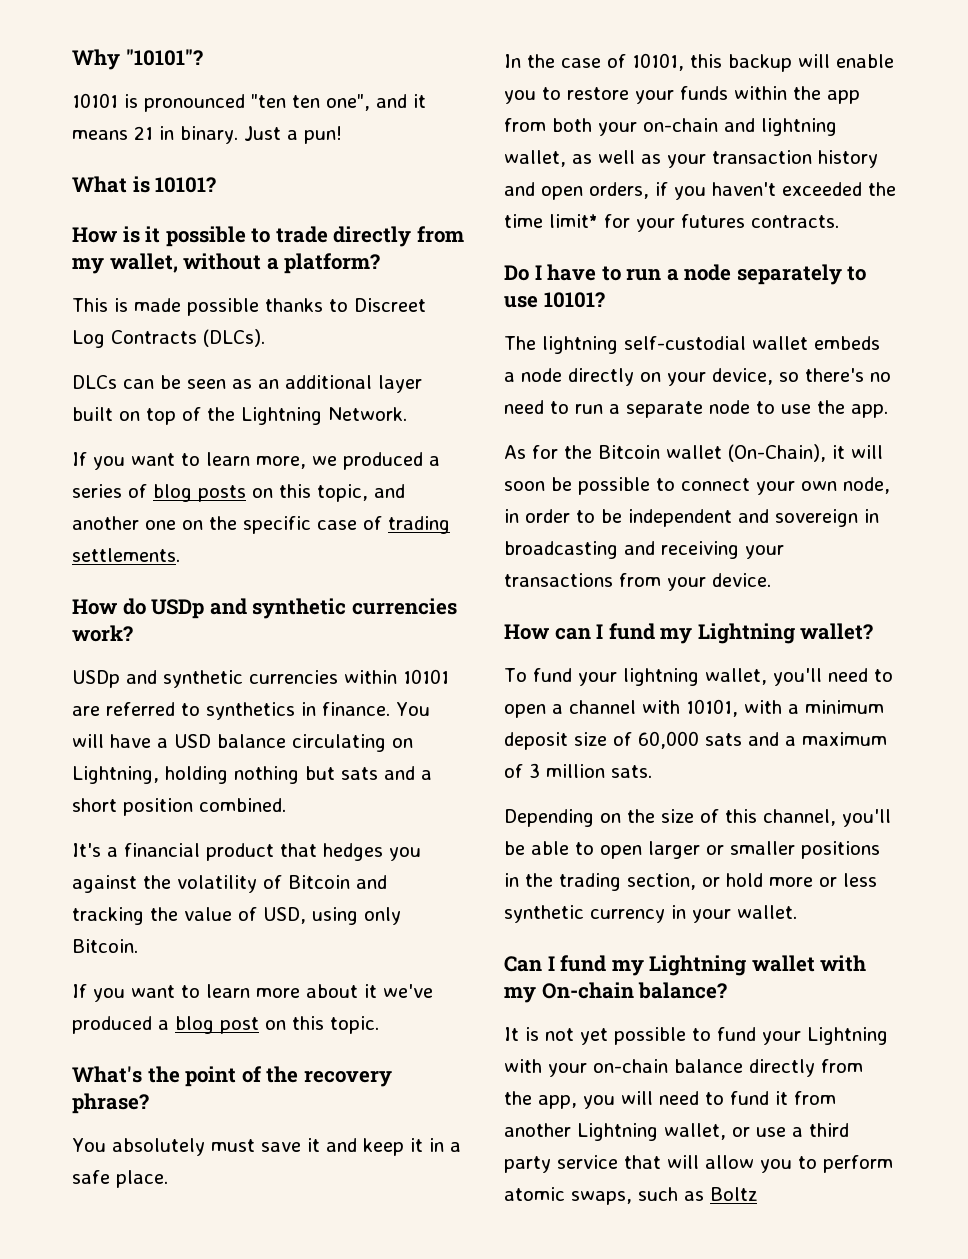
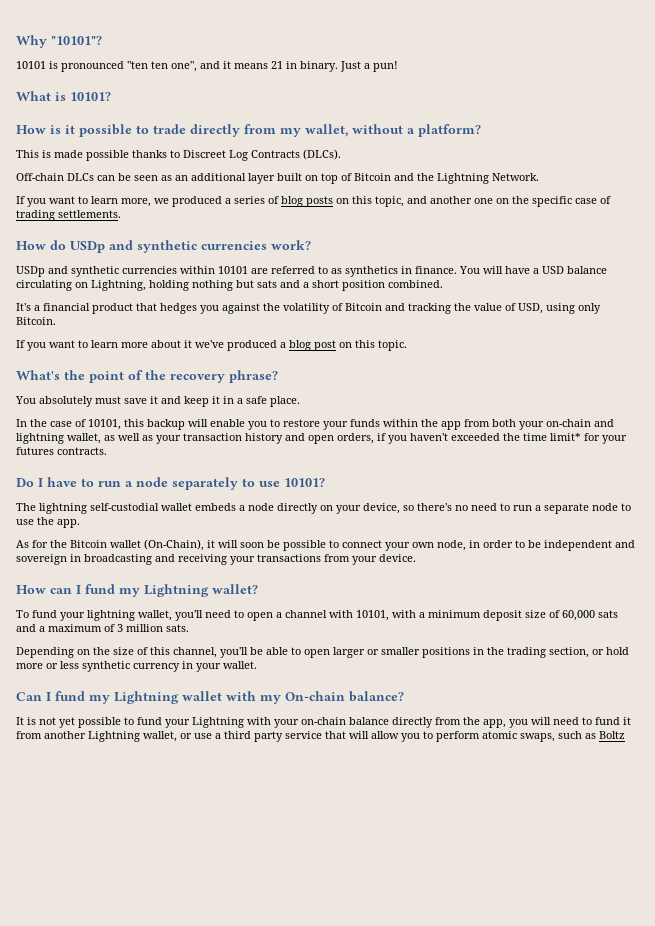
- DLCs can be seen as an additional layer built on top of the Lightning Network.
+ Off-chain DLCs can be seen as an additional layer built on top of Bitcoin and the Lightning Network.
- USDp and synthetic currencies within 10101 are referred to synthetics in finance.
+ USDp and synthetic currencies within 10101 are referred to as synthetics in finance.

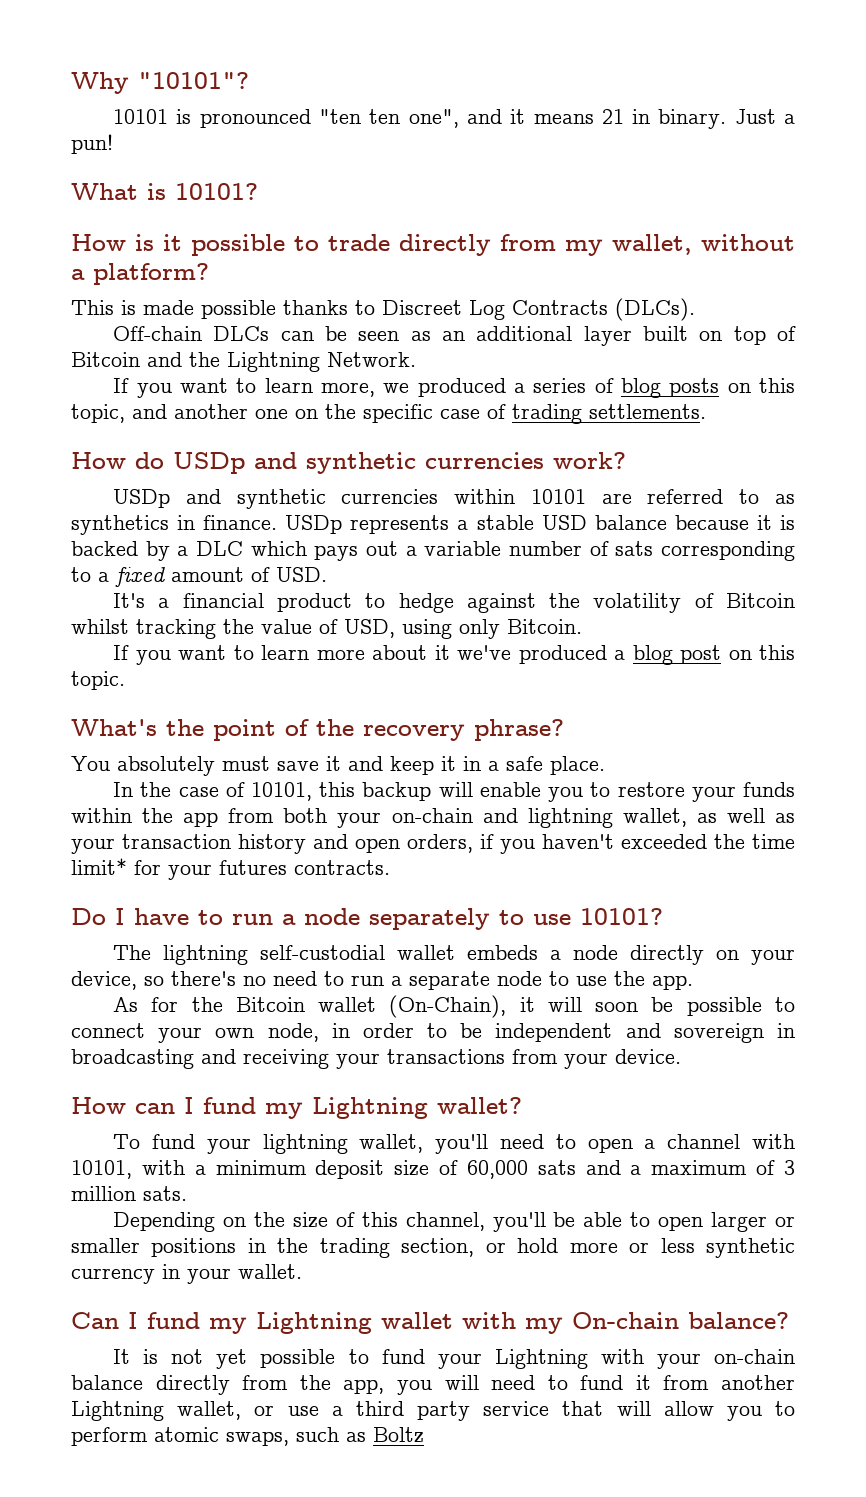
- You will have a USD balance circulating on Lightning, holding nothing but sats and a short position combined.
+ USDp represents a stable USD balance because it is backed by a DLC which pays out a variable number of sats corresponding to a fixed amount of USD.
- It's a financial product that hedges you against the volatility of Bitcoin and tracking the value of USD, using only Bitcoin.
+ It's a financial product to hedge against the volatility of Bitcoin whilst tracking the value of USD, using only Bitcoin.

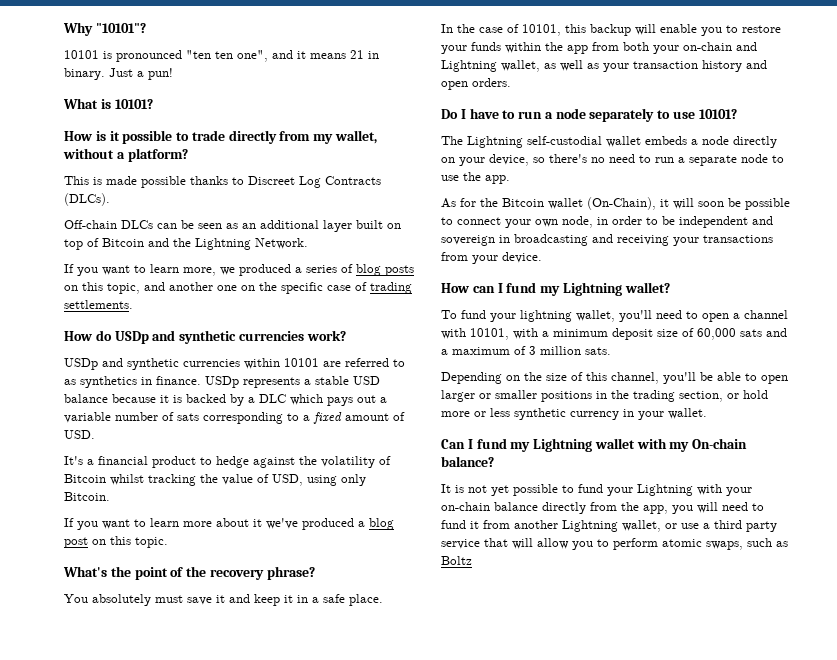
- In the case of 10101, this backup will enable you to restore your funds within the app from both your on-chain and lightning wallet, as well as your transaction history and open orders, if you haven't exceeded the time limit* for your futures contracts.
+ In the case of 10101, this backup will enable you to restore your funds within the app from both your on-chain and Lightning wallet, as well as your transaction history and open orders.
- The lightning self-custodial wallet embeds a node directly on your device, so there's no need to run a separate node to use the app.
+ The Lightning self-custodial wallet embeds a node directly on your device, so there's no need to run a separate node to use the app.

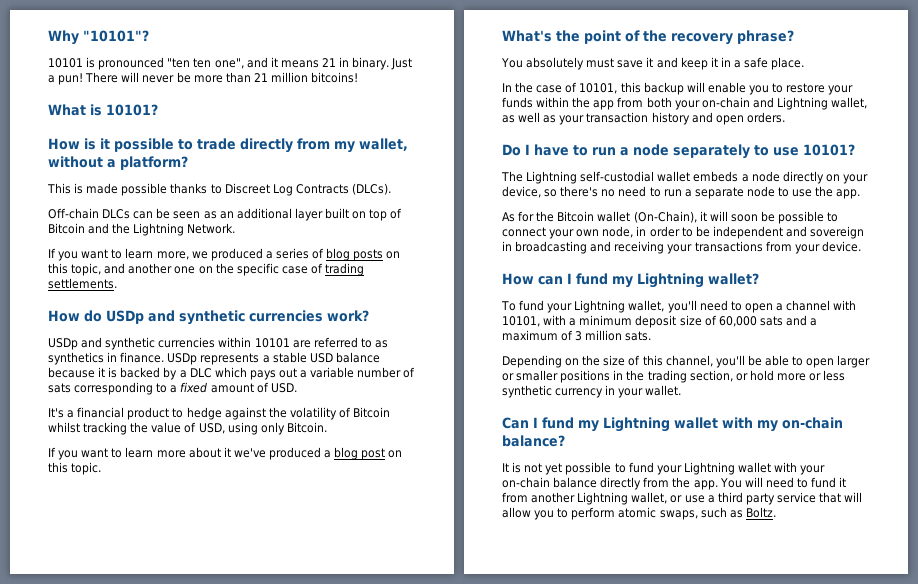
+ There will never be more than 21 million bitcoins!
- To fund your lightning wallet, you'll need to open a channel with 10101, with a minimum deposit size of 60,000 sats and a maximum of 3 million sats.
+ To fund your Lightning wallet, you'll need to open a channel with 10101, with a minimum deposit size of 60,000 sats and a maximum of 3 million sats.
- Can I fund my Lightning wallet with my On-chain balance?
+ Can I fund my Lightning wallet with my on-chain balance?
- It is not yet possible to fund your Lightning with your on-chain balance directly from the app, you will need to fund it from another Lightning wallet, or use a third party service that will allow you to perform atomic swaps, such as Boltz
+ It is not yet possible to fund your Lightning wallet with your on-chain balance directly from the app. You will need to fund it from another Lightning wallet, or use a third party service that will allow you to perform atomic swaps, such as Boltz.

